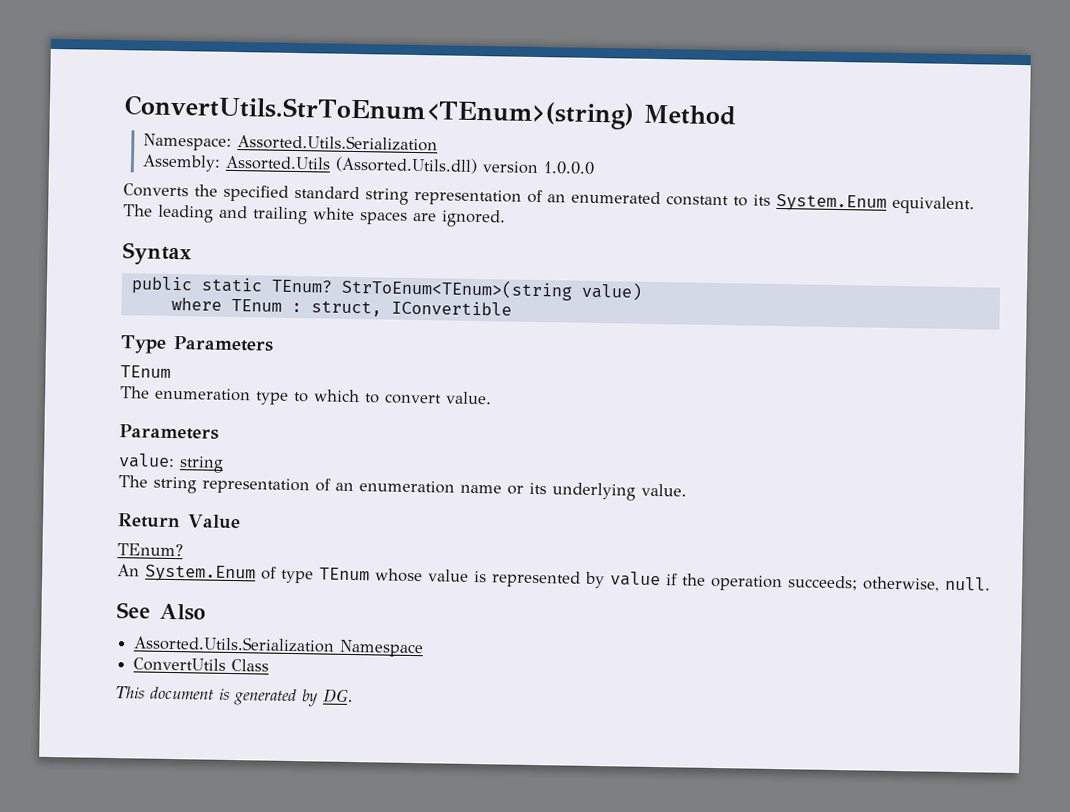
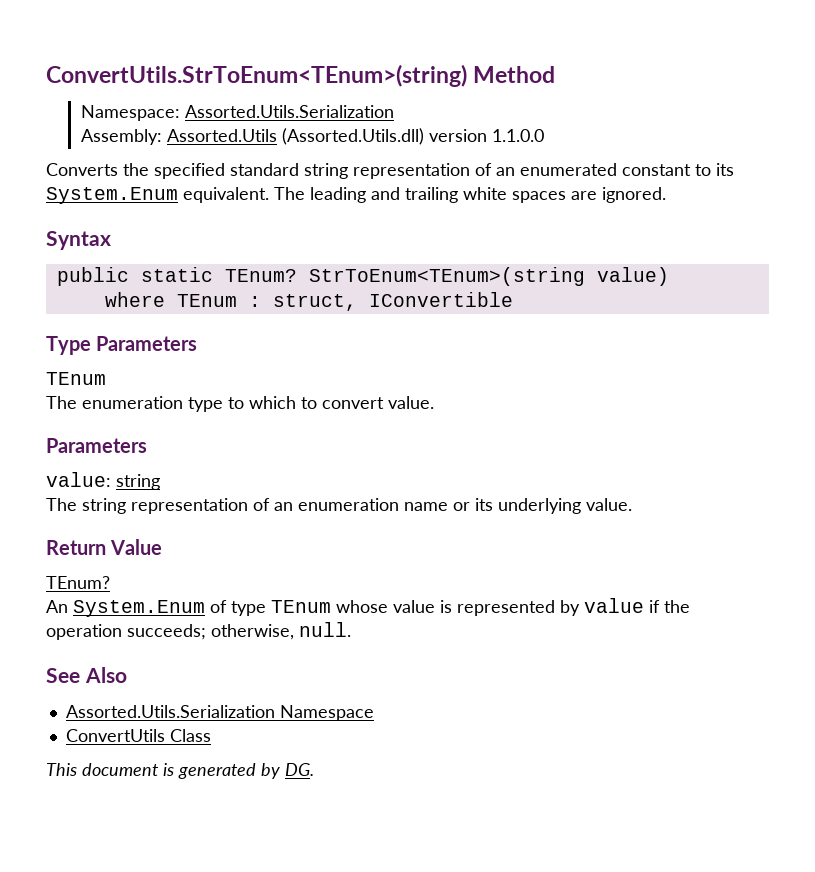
- Assembly: Assorted.Utils (Assorted.Utils.dll) version 1.0.0.0
+ Assembly: Assorted.Utils (Assorted.Utils.dll) version 1.1.0.0

